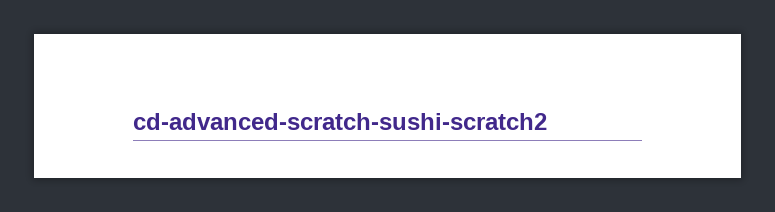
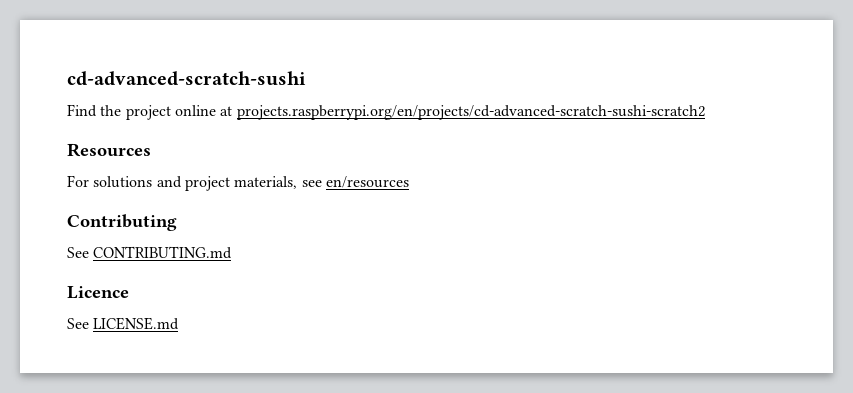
- cd-advanced-scratch-sushi-scratch2
+ cd-advanced-scratch-sushi
+ Find the project online at projects.raspberrypi.org/en/projects/cd-advanced-scratch-sushi-scratch2
+ Resources
+ For solutions and project materials, see en/resources
+ Contributing
+ See CONTRIBUTING.md
+ Licence
+ See LICENSE.md

